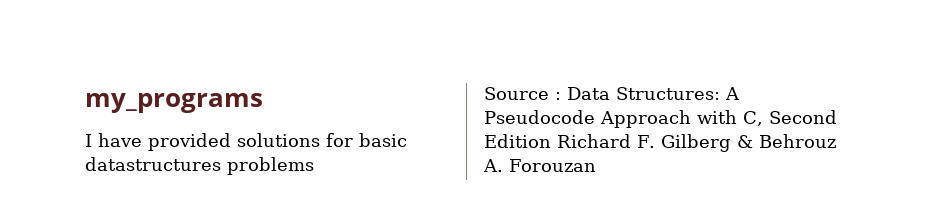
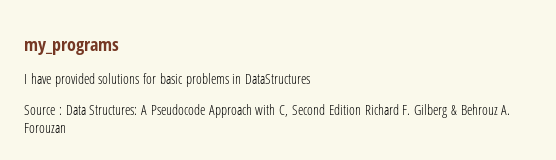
- I have provided solutions for basic datastructures problems
+ I have provided solutions for basic problems in DataStructures

